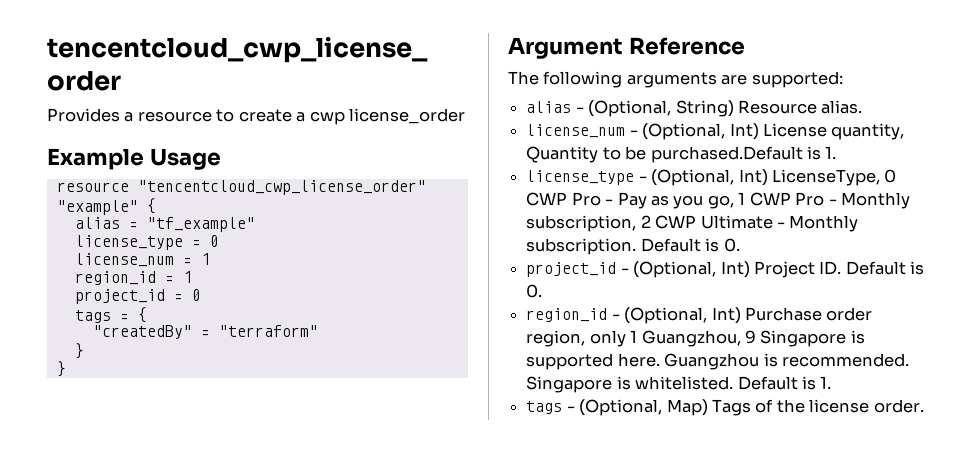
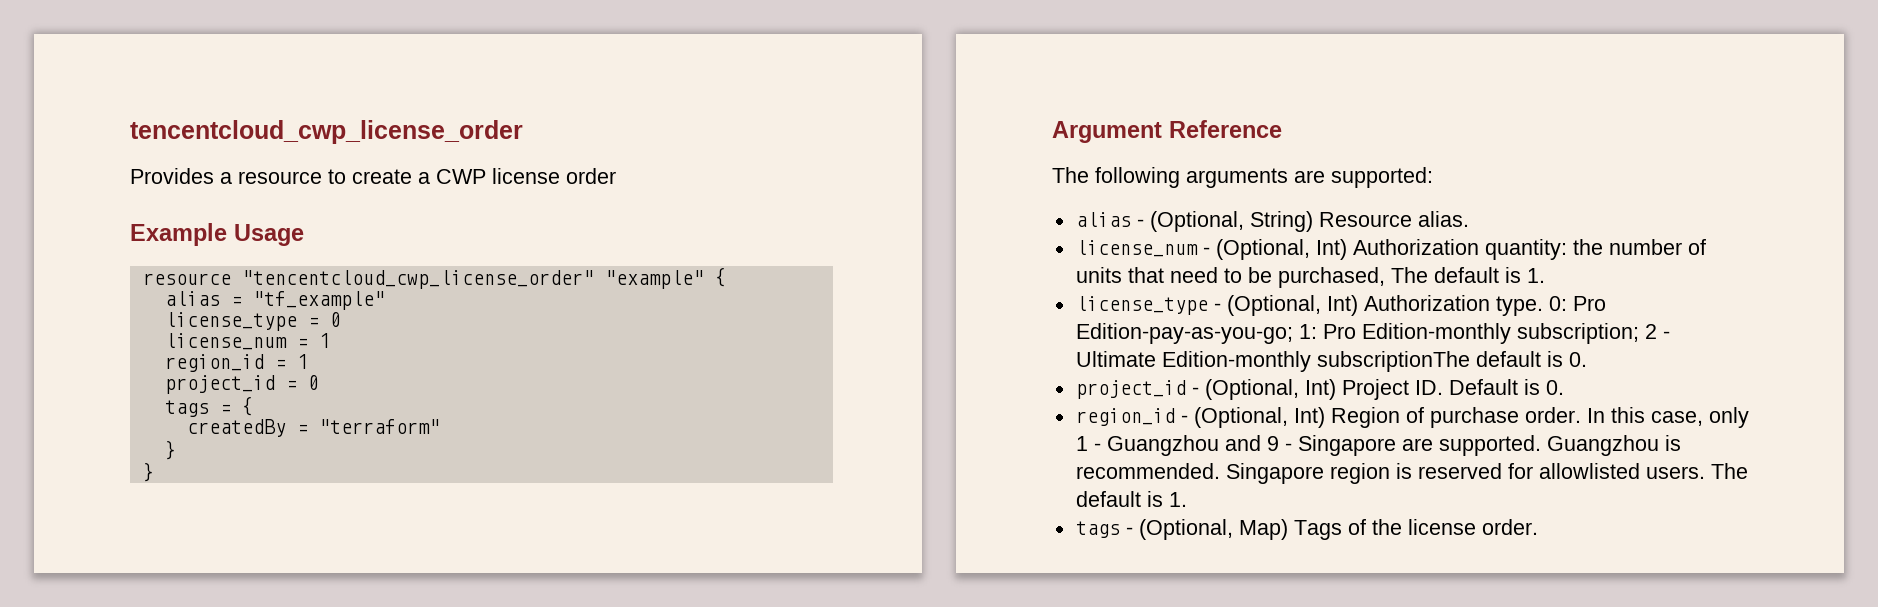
- Provides a resource to create a cwp license_order
+ Provides a resource to create a CWP license order
- "createdBy" = "terraform"
+ createdBy = "terraform"
- license_num - (Optional, Int) License quantity, Quantity to be purchased.Default is 1.
+ license_num - (Optional, Int) Authorization quantity: the number of units that need to be purchased, The default is 1.
- license_type - (Optional, Int) LicenseType, 0 CWP Pro - Pay as you go, 1 CWP Pro - Monthly subscription, 2 CWP Ultimate - Monthly subscription. Default is 0.
+ license_type - (Optional, Int) Authorization type. 0: Pro Edition-pay-as-you-go; 1: Pro Edition-monthly subscription; 2 - Ultimate Edition-monthly subscriptionThe default is 0.
- region_id - (Optional, Int) Purchase order region, only 1 Guangzhou, 9 Singapore is supported here. Guangzhou is recommended. Singapore is whitelisted. Default is 1.
+ region_id - (Optional, Int) Region of purchase order. In this case, only 1 - Guangzhou and 9 - Singapore are supported. Guangzhou is recommended. Singapore region is reserved for allowlisted users. The default is 1.

